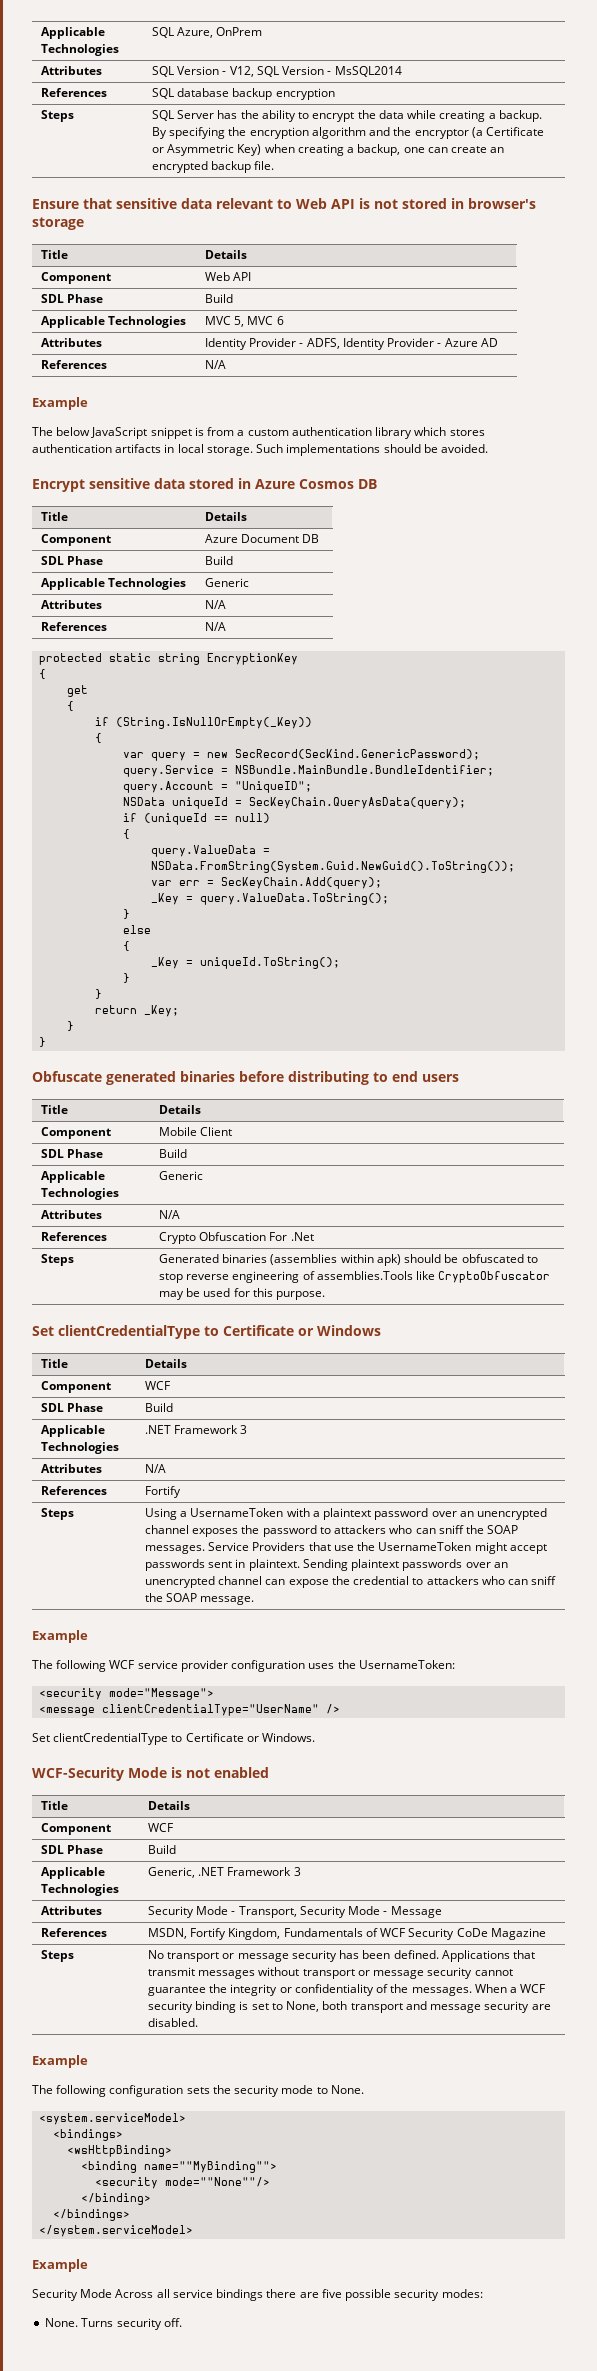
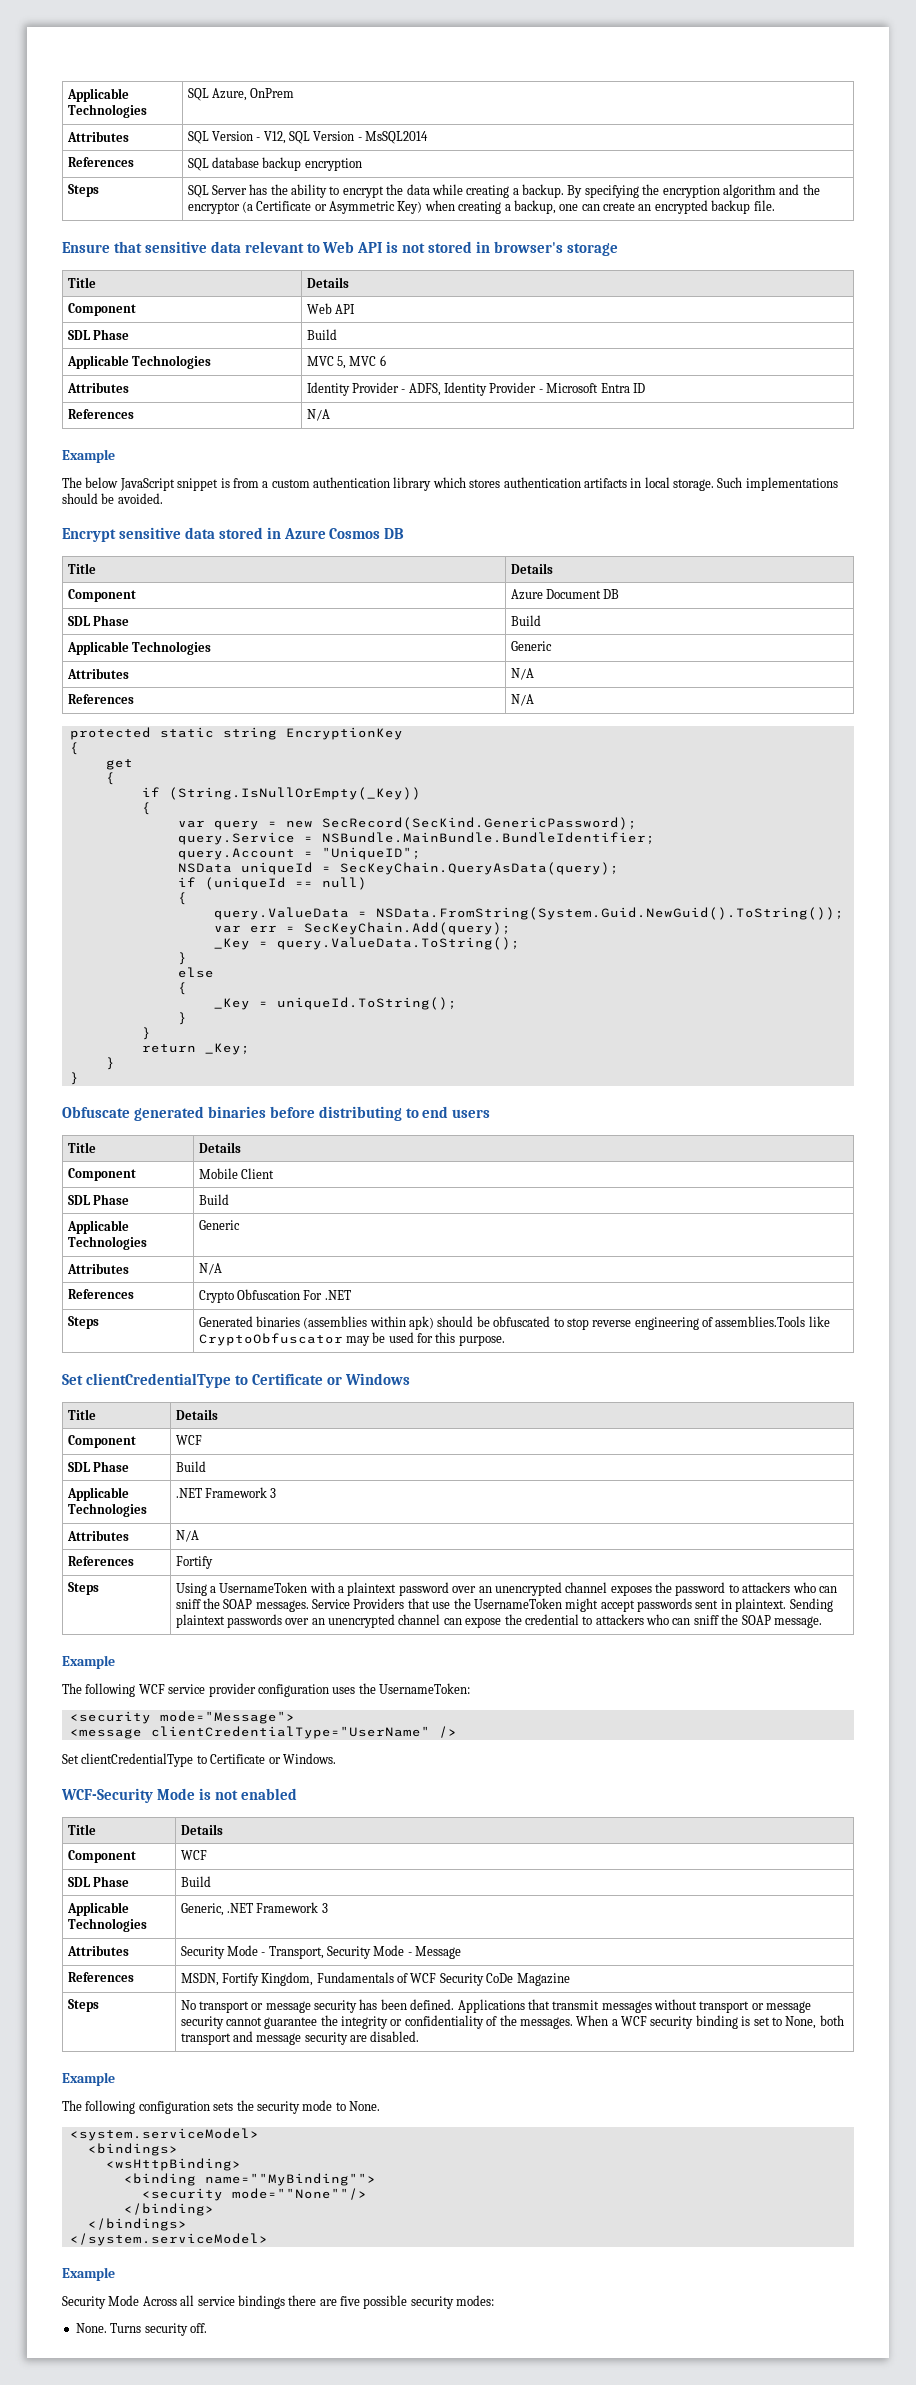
- Attributes | Identity Provider - ADFS, Identity Provider - Azure AD
+ Attributes | Identity Provider - ADFS, Identity Provider - Microsoft Entra ID
- References | Crypto Obfuscation For .Net
+ References | Crypto Obfuscation For .NET

